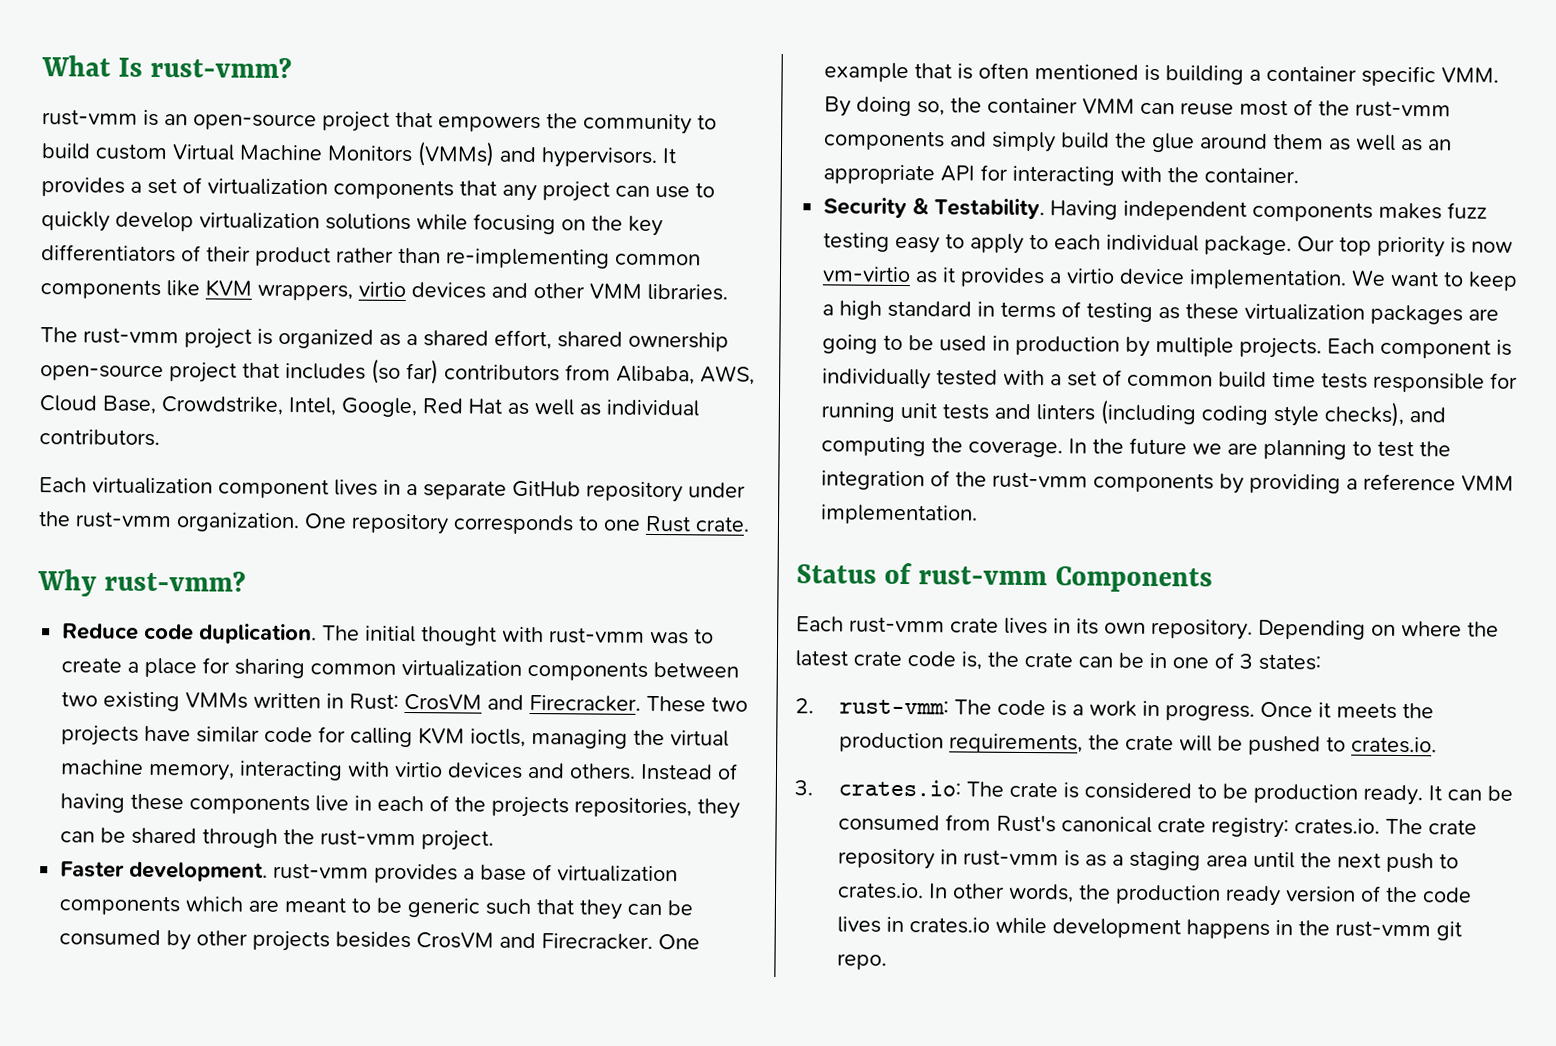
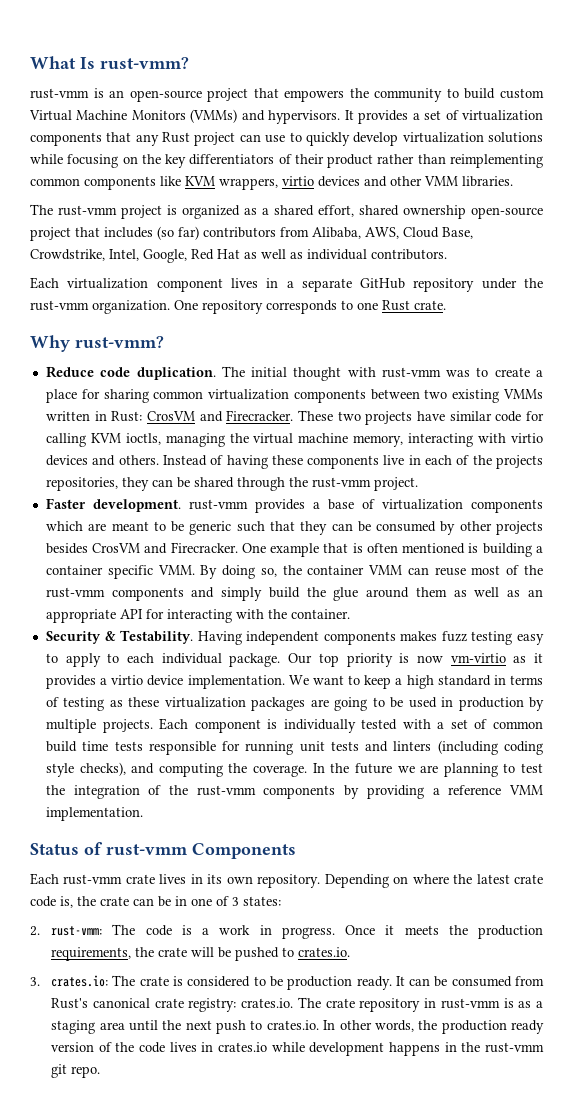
- It provides a set of virtualization components that any project can use to quickly develop virtualization solutions while focusing on the key differentiators of their product rather than re-implementing common components like KVM wrappers, virtio devices and other VMM libraries.
+ It provides a set of virtualization components that any Rust project can use to quickly develop virtualization solutions while focusing on the key differentiators of their product rather than reimplementing common components like KVM wrappers, virtio devices and other VMM libraries.

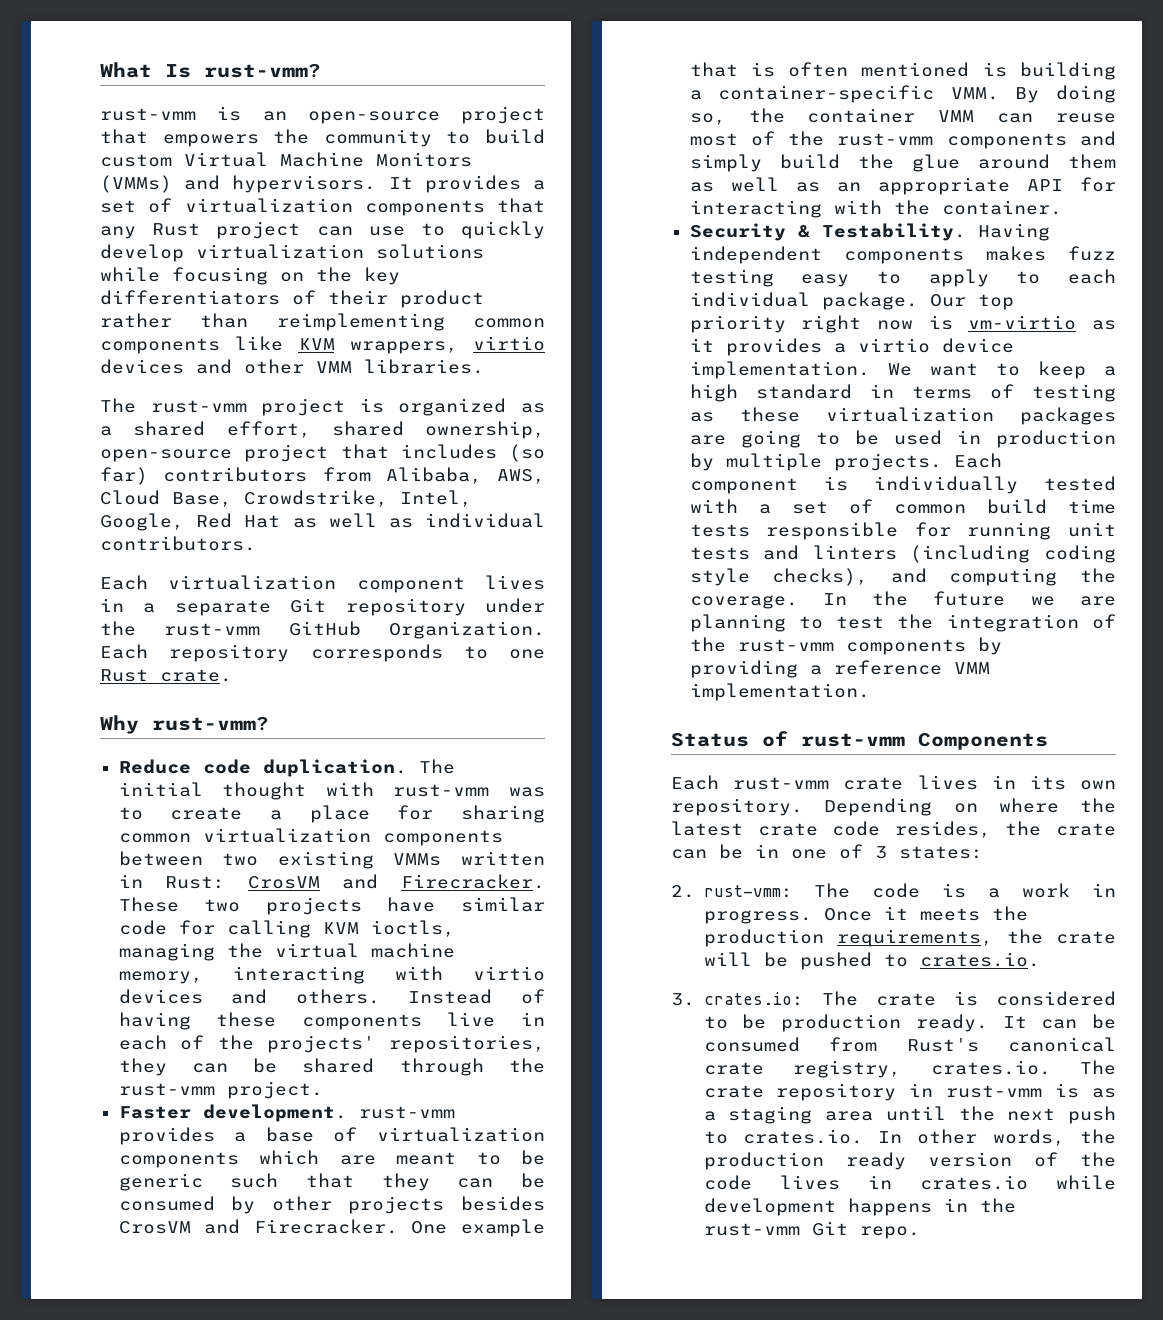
- The rust-vmm project is organized as a shared effort, shared ownership open-source project that includes (so far) contributors from Alibaba, AWS, Cloud Base, Crowdstrike, Intel, Google, Red Hat as well as individual contributors.
+ The rust-vmm project is organized as a shared effort, shared ownership, open-source project that includes (so far) contributors from Alibaba, AWS, Cloud Base, Crowdstrike, Intel, Google, Red Hat as well as individual contributors.
- Each virtualization component lives in a separate GitHub repository under the rust-vmm organization. One repository corresponds to one Rust crate.
+ Each virtualization component lives in a separate Git repository under the rust-vmm GitHub Organization. Each repository corresponds to one Rust crate.
- Instead of having these components live in each of the projects repositories, they can be shared through the rust-vmm project.
+ Instead of having these components live in each of the projects' repositories, they can be shared through the rust-vmm project.
- One example that is often mentioned is building a container specific VMM. By doing so, the container VMM can reuse most of the rust-vmm components and simply build the glue around them as well as an appropriate API for interacting with the container.
+ One example that is often mentioned is building a container-specific VMM. By doing so, the container VMM can reuse most of the rust-vmm components and simply build the glue around them as well as an appropriate API for interacting with the container.
- Our top priority is now vm-virtio as it provides a virtio device implementation.
+ Our top priority right now is vm-virtio as it provides a virtio device implementation.
- Depending on where the latest crate code is, the crate can be in one of 3 states:
+ Depending on where the latest crate code resides, the crate can be in one of 3 states:
- It can be consumed from Rust's canonical crate registry: crates.io. The crate repository in rust-vmm is as a staging area until the next push to crates.io. In other words, the production ready version of the code lives in crates.io while development happens in the rust-vmm git repo.
+ It can be consumed from Rust's canonical crate registry, crates.io. The crate repository in rust-vmm is as a staging area until the next push to crates.io. In other words, the production ready version of the code lives in crates.io while development happens in the rust-vmm Git repo.

